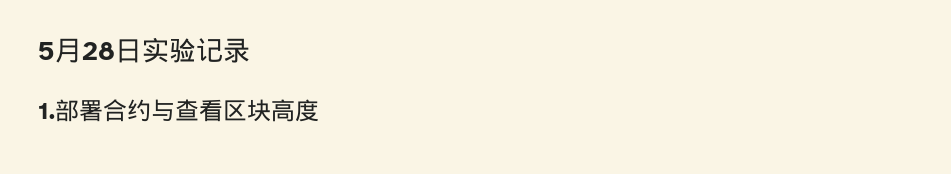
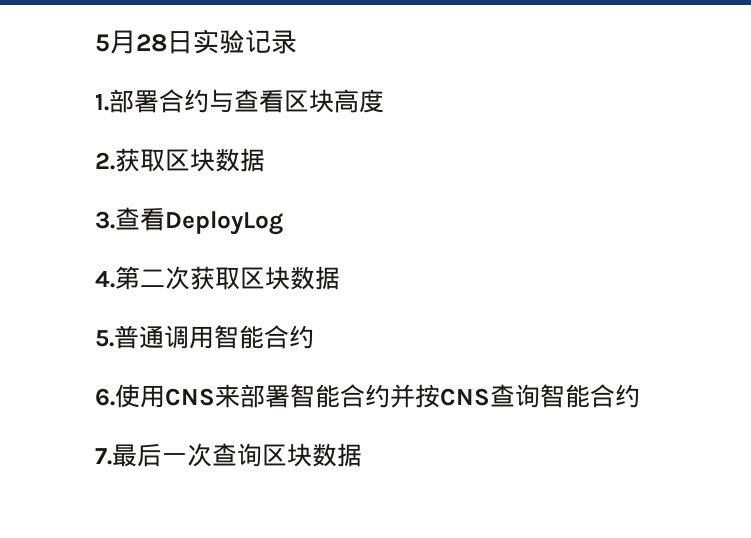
+ 2.获取区块数据
+ 3.查看DeployLog
+ 4.第二次获取区块数据
+ 5.普通调用智能合约
+ 6.使用CNS来部署智能合约并按CNS查询智能合约
+ 7.最后一次查询区块数据

